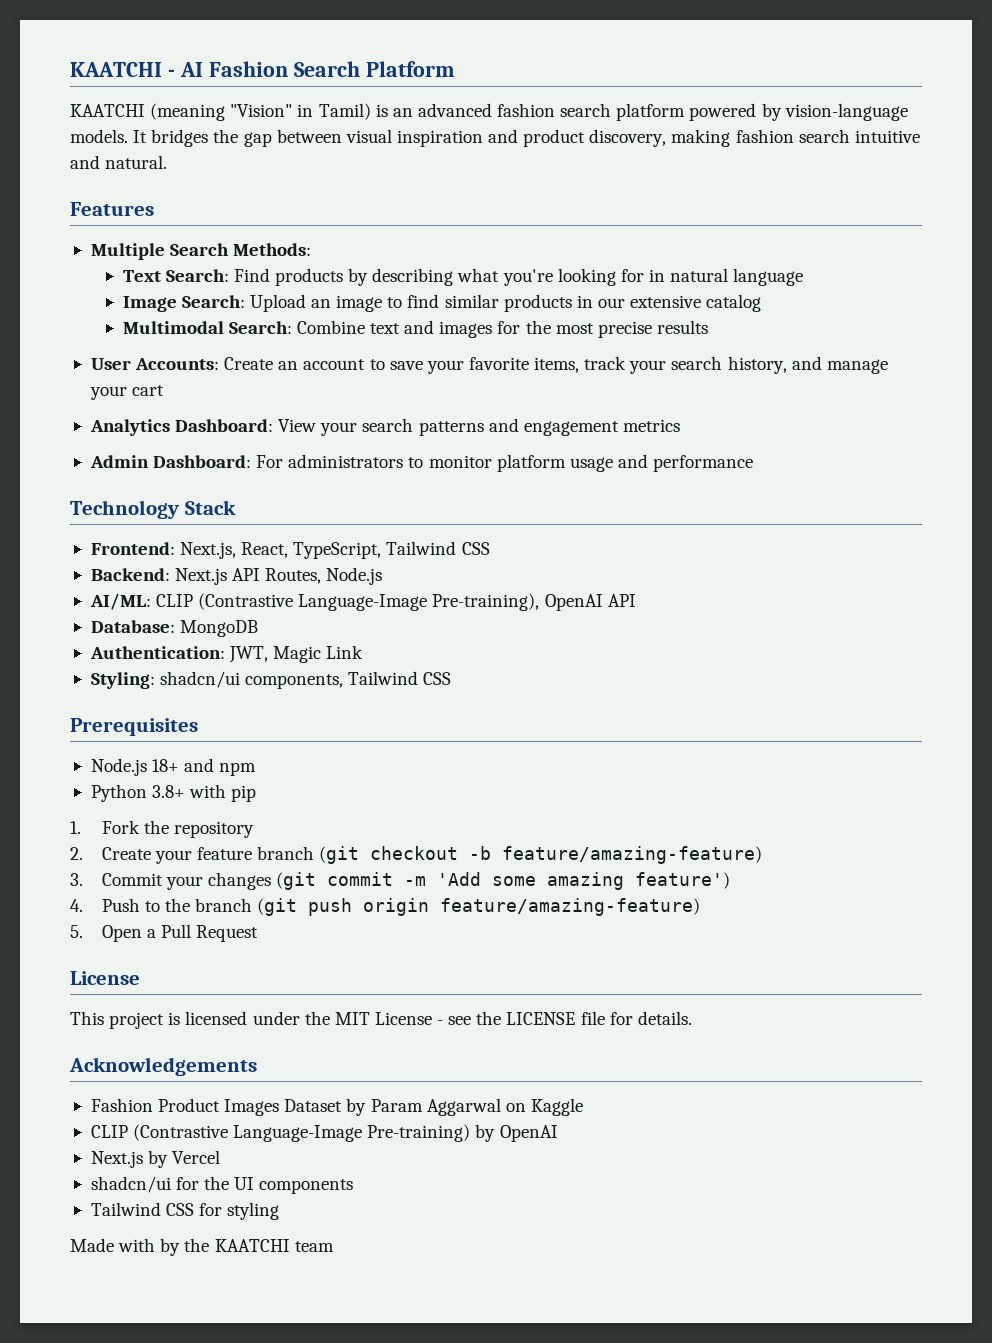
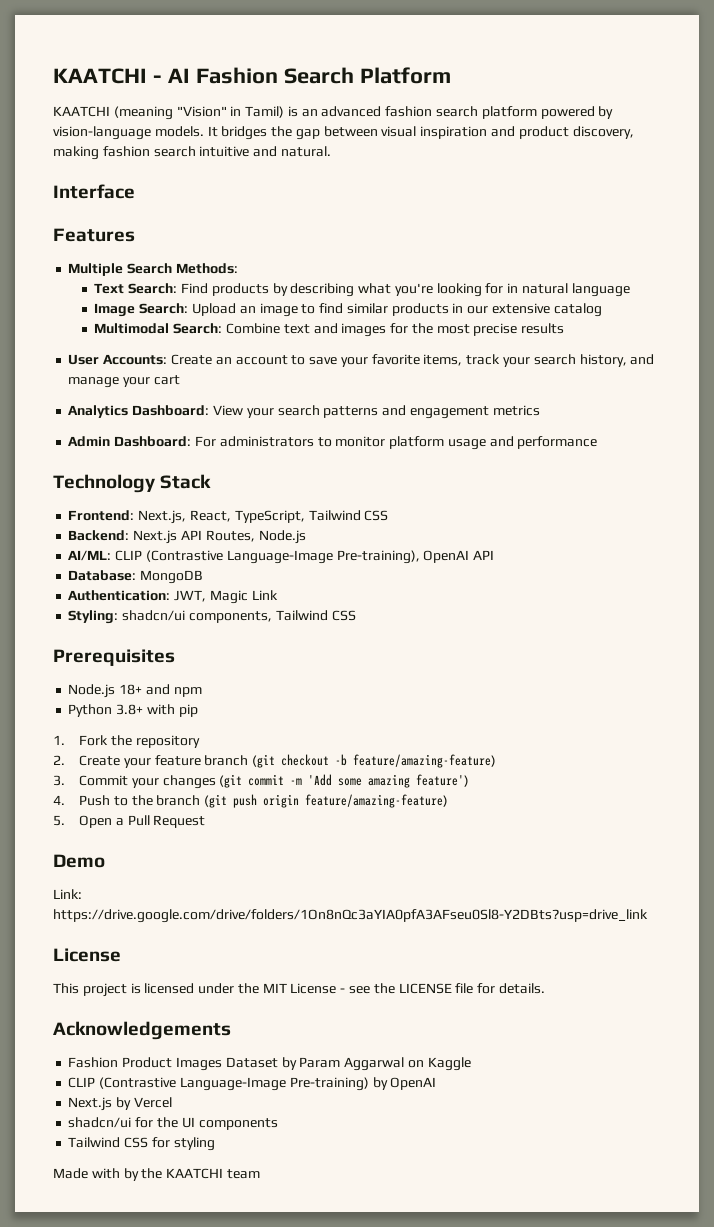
+ Interface
+ Demo
+ Link: https://drive.google.com/drive/folders/1On8nQc3aYIA0pfA3AFseu0Sl8-Y2DBts?usp=drive_link

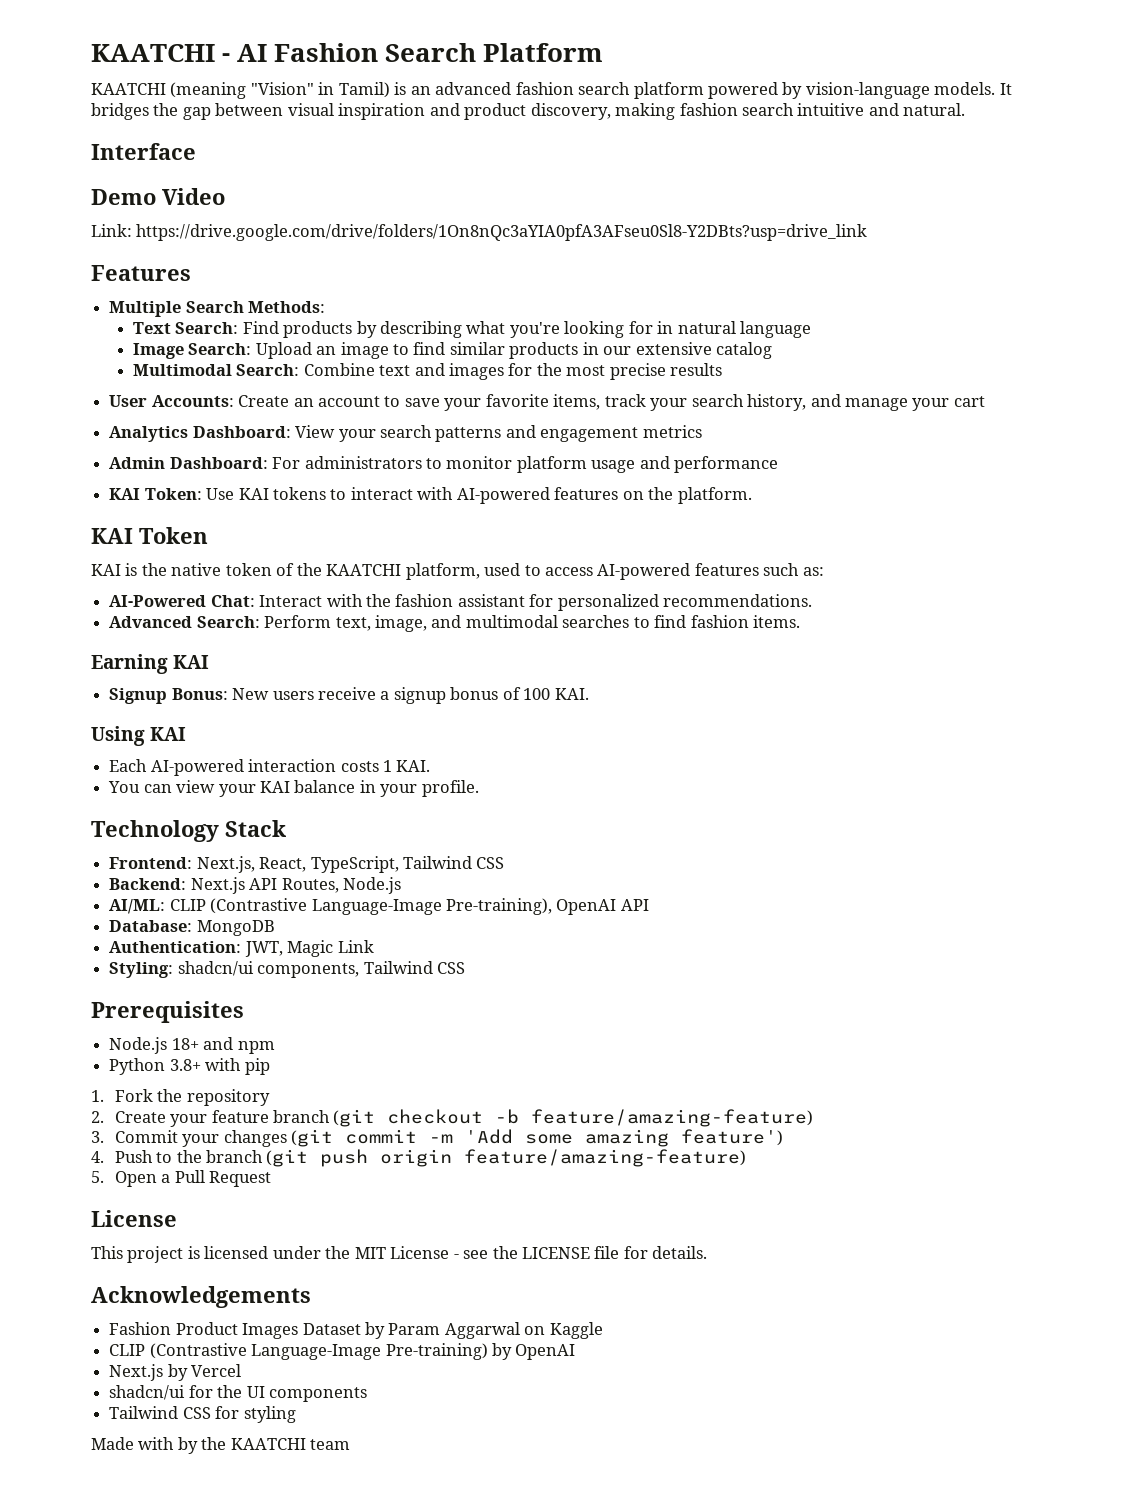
+ Demo Video
+ Link: https://drive.google.com/drive/folders/1On8nQc3aYIA0pfA3AFseu0Sl8-Y2DBts?usp=drive_link
+ KAI Token: Use KAI tokens to interact with AI-powered features on the platform.
+ KAI Token
+ KAI is the native token of the KAATCHI platform, used to access AI-powered features such as:
+ AI-Powered Chat: Interact with the fashion assistant for personalized recommendations.
+ Advanced Search: Perform text, image, and multimodal searches to find fashion items.
+ Earning KAI
+ Signup Bonus: New users receive a signup bonus of 100 KAI.
+ Using KAI
+ Each AI-powered interaction costs 1 KAI.
+ You can view your KAI balance in your profile.
- Demo
- Link: https://drive.google.com/drive/folders/1On8nQc3aYIA0pfA3AFseu0Sl8-Y2DBts?usp=drive_link

